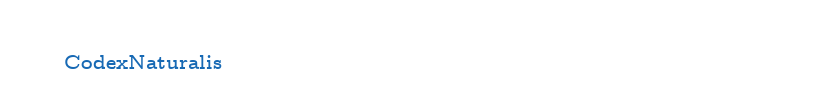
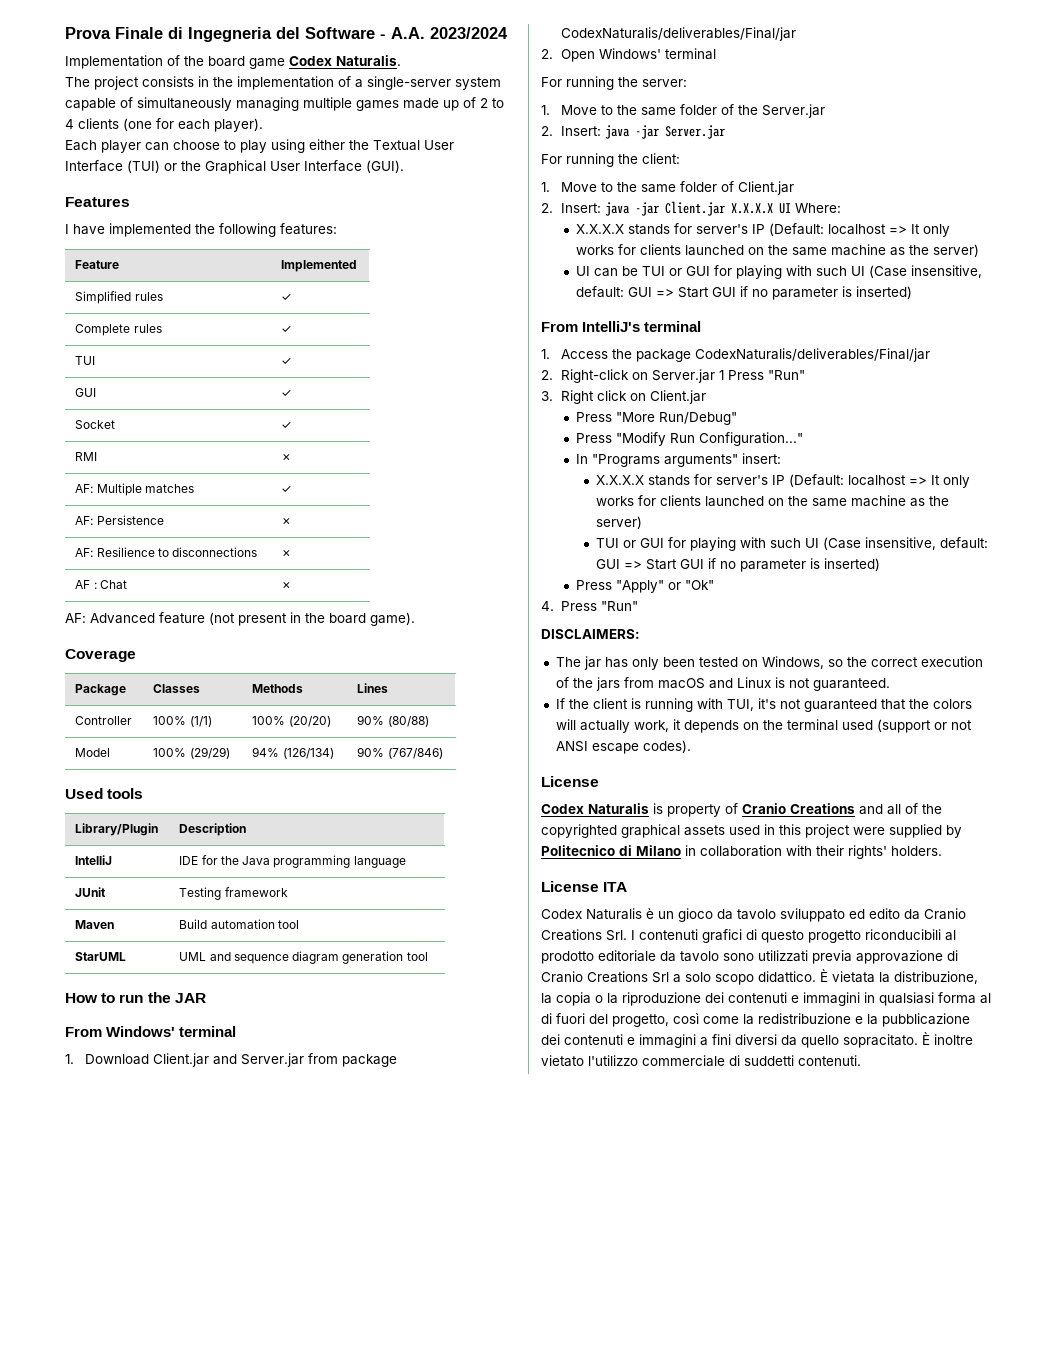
- CodexNaturalis
+ Prova Finale di Ingegneria del Software - A.A. 2023/2024
+ Implementation of the board game Codex Naturalis.
+ The project consists in the implementation of a single-server system capable of simultaneously managing multiple games made up of 2 to 4 clients (one for each player).
+ Each player can choose to play using either the Textual User Interface (TUI) or the Graphical User Interface (GUI).
+ Features
+ I have implemented the following features:
+ Feature | Implemented
+ Simplified rules | ✓
+ Complete rules | ✓
+ TUI | ✓
+ GUI | ✓
+ Socket | ✓
+ RMI | ✗
+ AF: Multiple matches | ✓
+ AF: Persistence | ✗
+ AF: Resilience to disconnections | ✗
+ AF : Chat | ✗
+ AF: Advanced feature (not present in the board game).
+ Coverage
+ Package | Classes | Methods | Lines
+ Controller | 100% (1/1) | 100% (20/20) | 90% (80/88)
+ Model | 100% (29/29) | 94% (126/134) | 90% (767/846)
+ Used tools
+ Library/Plugin | Description
+ IntelliJ | IDE for the Java programming language
+ JUnit | Testing framework
+ Maven | Build automation tool
+ StarUML | UML and sequence diagram generation tool
+ How to run the JAR
+ From Windows' terminal
+ 1. Download Client.jar and Server.jar from package CodexNaturalis/deliverables/Final/jar
+ 2. Open Windows' terminal
+ For running the server:
+ 1. Move to the same folder of the Server.jar
+ 2. Insert: java -jar Server.jar
+ For running the client:
+ 1. Move to the same folder of Client.jar
+ 2. Insert: java -jar Client.jar X.X.X.X UI Where:
+ X.X.X.X stands for server's IP (Default: localhost => It only works for clients launched on the same machine as the server)
+ UI can be TUI or GUI for playing with such UI (Case insensitive, default: GUI => Start GUI if no parameter is inserted)
+ From IntelliJ's terminal
+ 1. Access the package CodexNaturalis/deliverables/Final/jar
+ 2. Right-click on Server.jar 1 Press "Run"
+ 3. Right click on Client.jar
+ Press "More Run/Debug"
+ Press "Modify Run Configuration..."
+ In "Programs arguments" insert:
+ X.X.X.X stands for server's IP (Default: localhost => It only works for clients launched on the same machine as the server)
+ TUI or GUI for playing with such UI (Case insensitive, default: GUI => Start GUI if no parameter is inserted)
+ Press "Apply" or "Ok"
+ 4. Press "Run"
+ DISCLAIMERS:
+ The jar has only been tested on Windows, so the correct execution of the jars from macOS and Linux is not guaranteed.
+ If the client is running with TUI, it's not guaranteed that the colors will actually work, it depends on the terminal used (support or not ANSI escape codes).
+ License
+ Codex Naturalis is property of Cranio Creations and all of the copyrighted graphical assets used in this project were supplied by Politecnico di Milano in collaboration with their rights' holders.
+ License ITA
+ Codex Naturalis è un gioco da tavolo sviluppato ed edito da Cranio Creations Srl. I contenuti grafici di questo progetto riconducibili al prodotto editoriale da tavolo sono utilizzati previa approvazione di Cranio Creations Srl a solo scopo didattico. È vietata la distribuzione, la copia o la riproduzione dei contenuti e immagini in qualsiasi forma al di fuori del progetto, così come la redistribuzione e la pubblicazione dei contenuti e immagini a fini diversi da quello sopracitato. È inoltre vietato l'utilizzo commerciale di suddetti contenuti.

